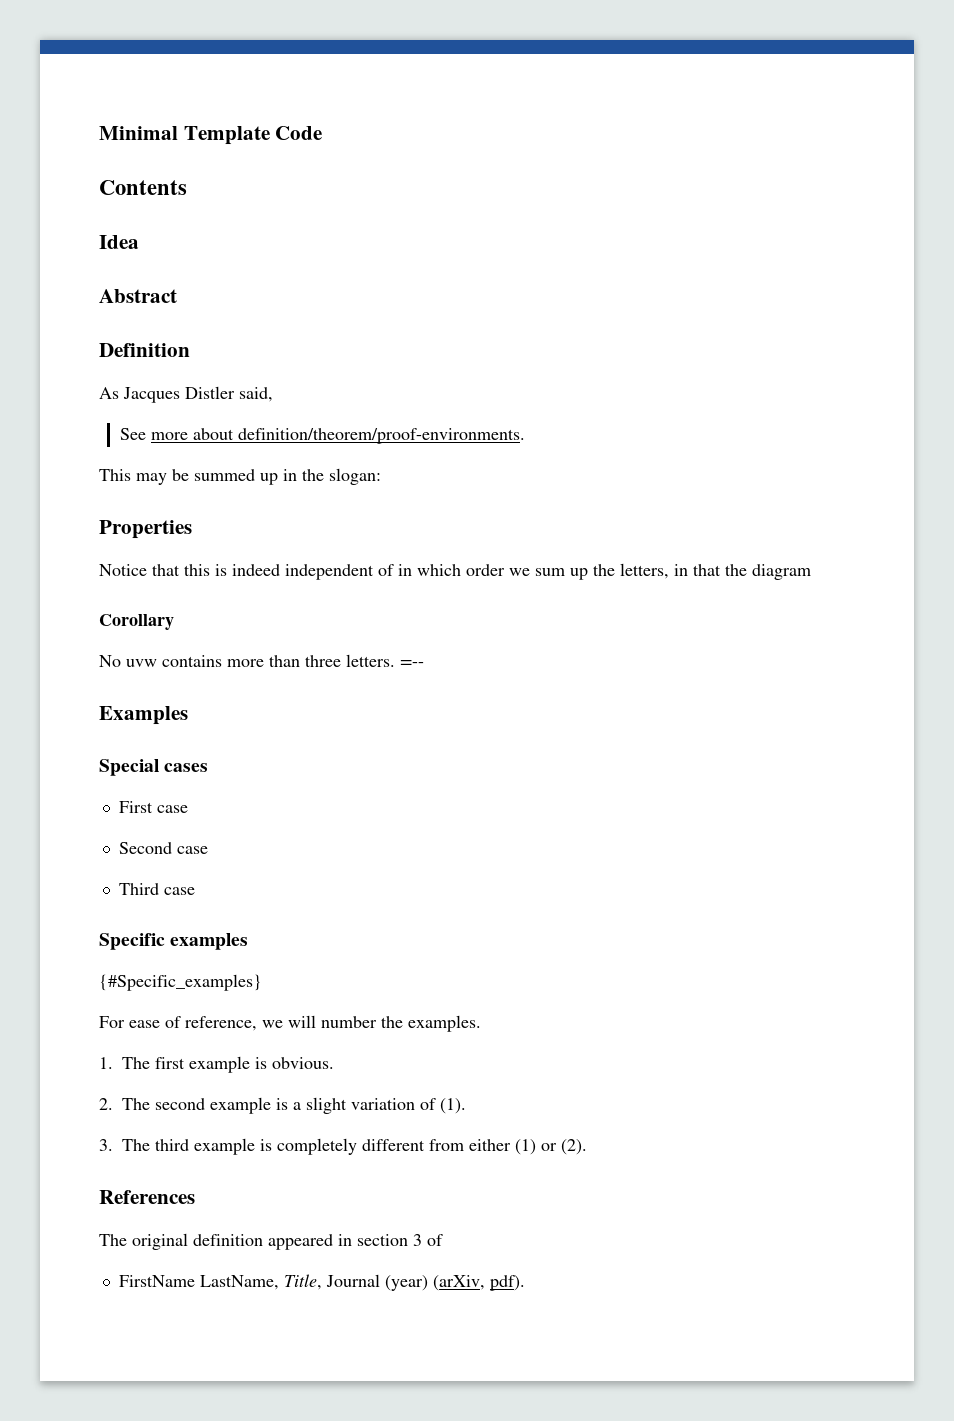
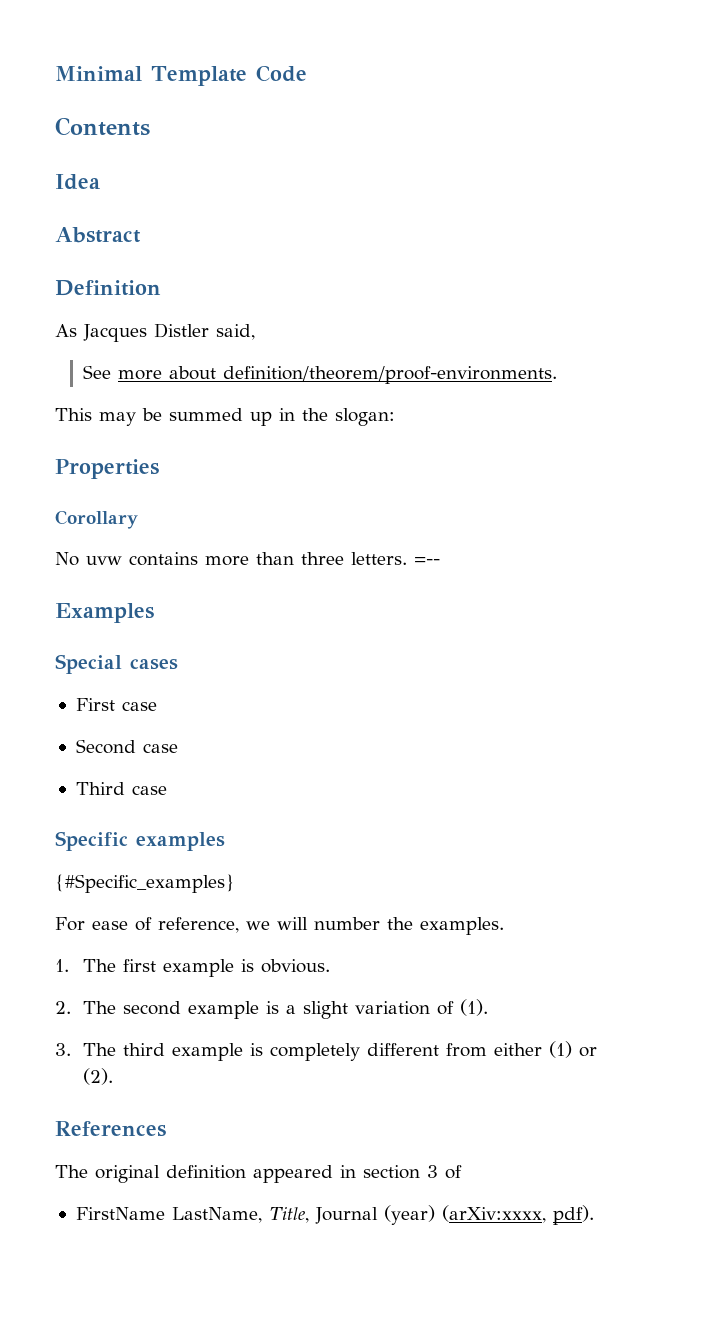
- Notice that this is indeed independent of in which order we sum up the letters, in that the diagram
- FirstName LastName, Title, Journal (year) (arXiv, pdf).
+ FirstName LastName, Title, Journal (year) (arXiv:xxxx, pdf).

